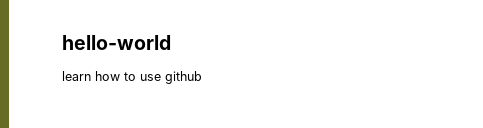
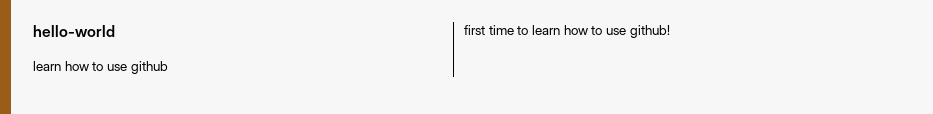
+ first time to learn how to use github!

